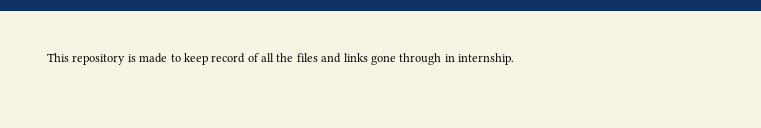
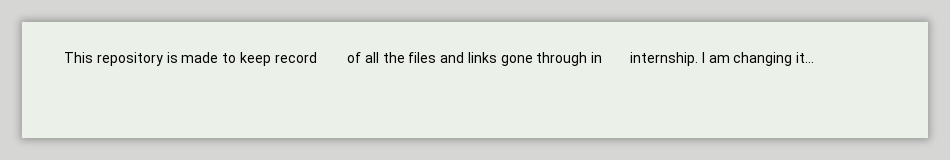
+ I am changing it...

